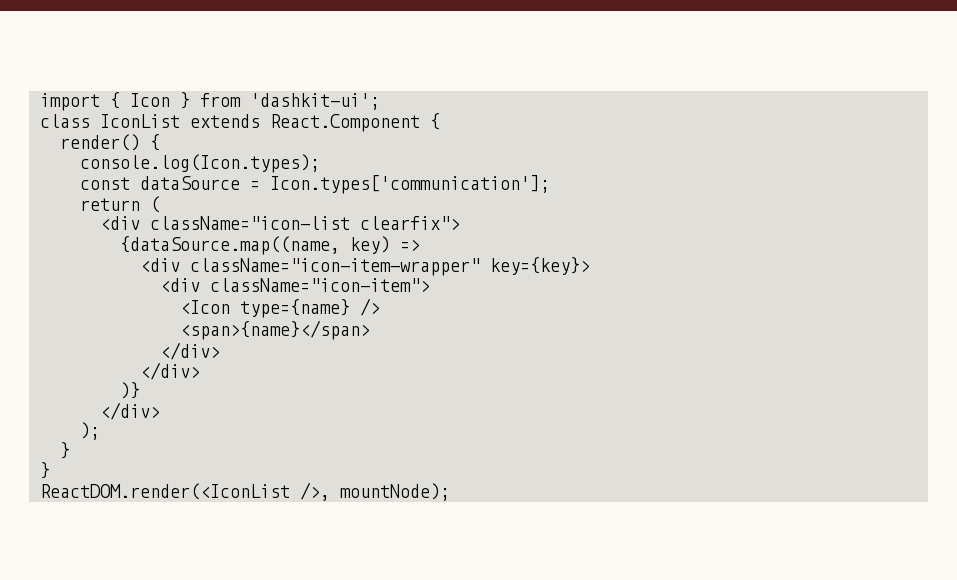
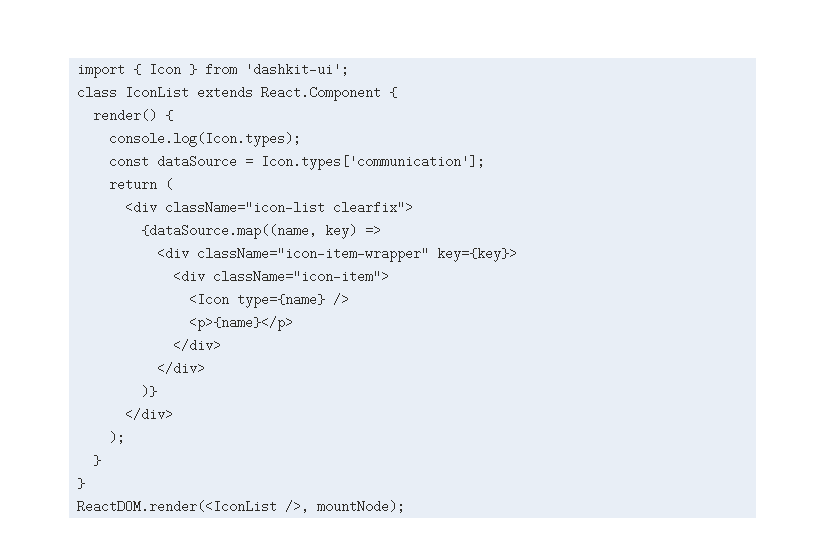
- <span>{name}</span>
+ <p>{name}</p>

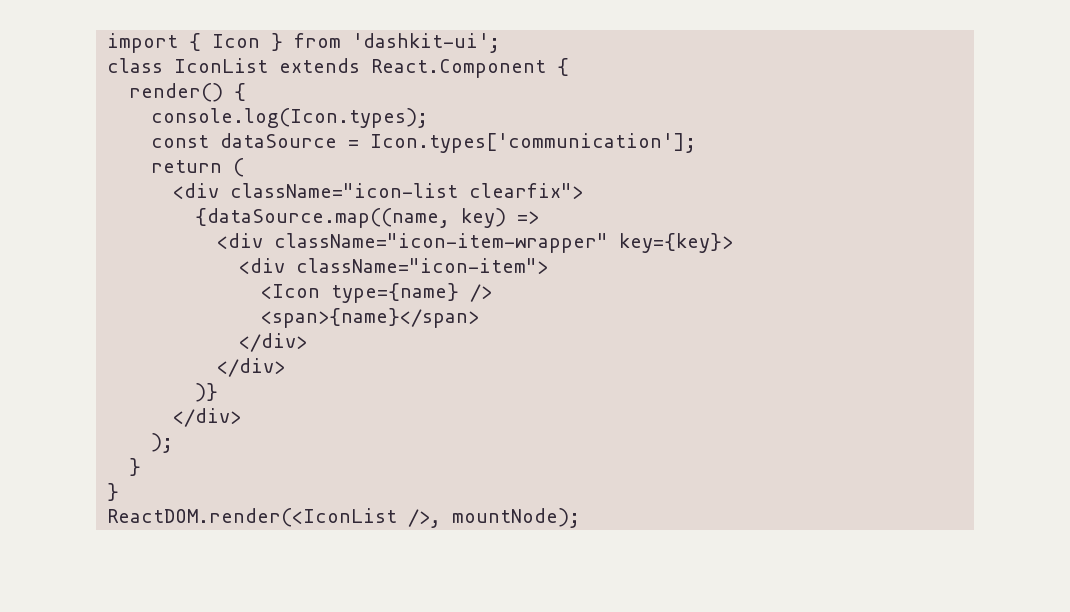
- <p>{name}</p>
+ <span>{name}</span>

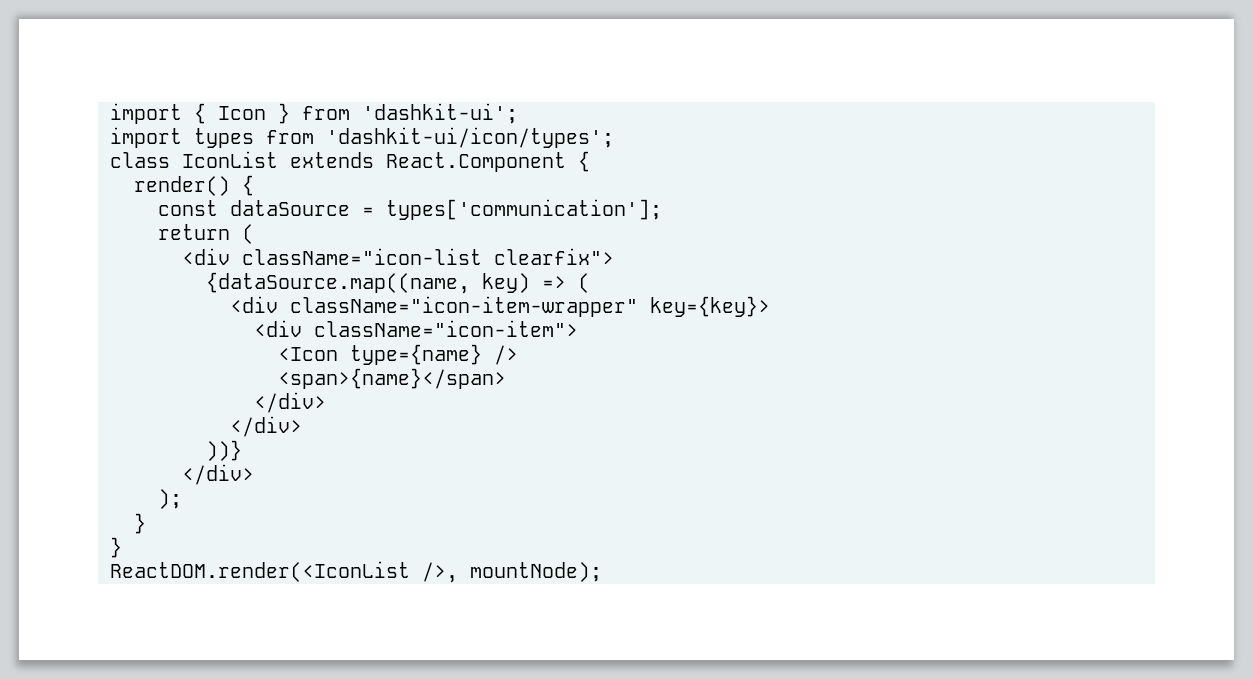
+ import types from 'dashkit-ui/icon/types';
- console.log(Icon.types);
- const dataSource = Icon.types['communication'];
+ const dataSource = types['communication'];
- {dataSource.map((name, key) =>
+ {dataSource.map((name, key) => (
- )}
+ ))}

